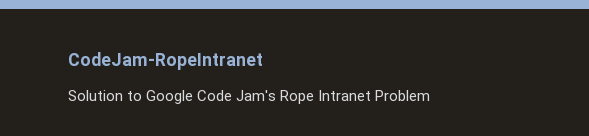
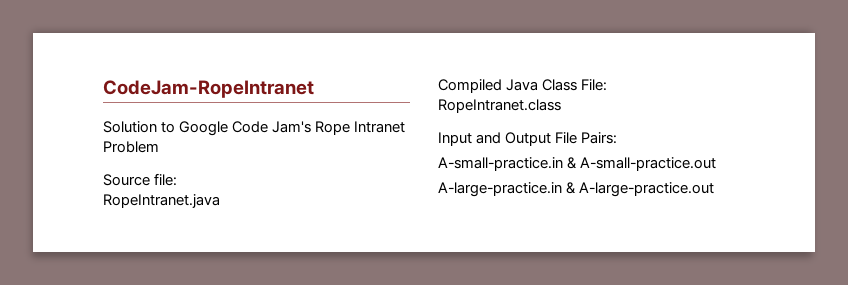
+ Source file:
+ RopeIntranet.java
+ Compiled Java Class File:
+ RopeIntranet.class
+ Input and Output File Pairs:
+ A-small-practice.in & A-small-practice.out
+ A-large-practice.in & A-large-practice.out

